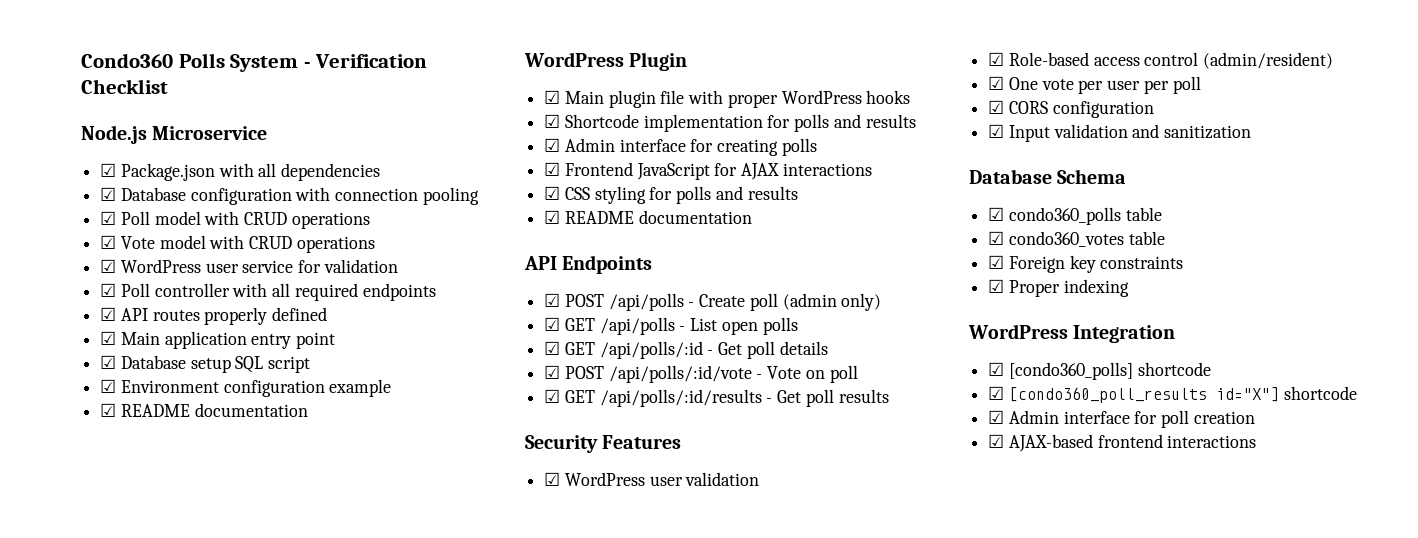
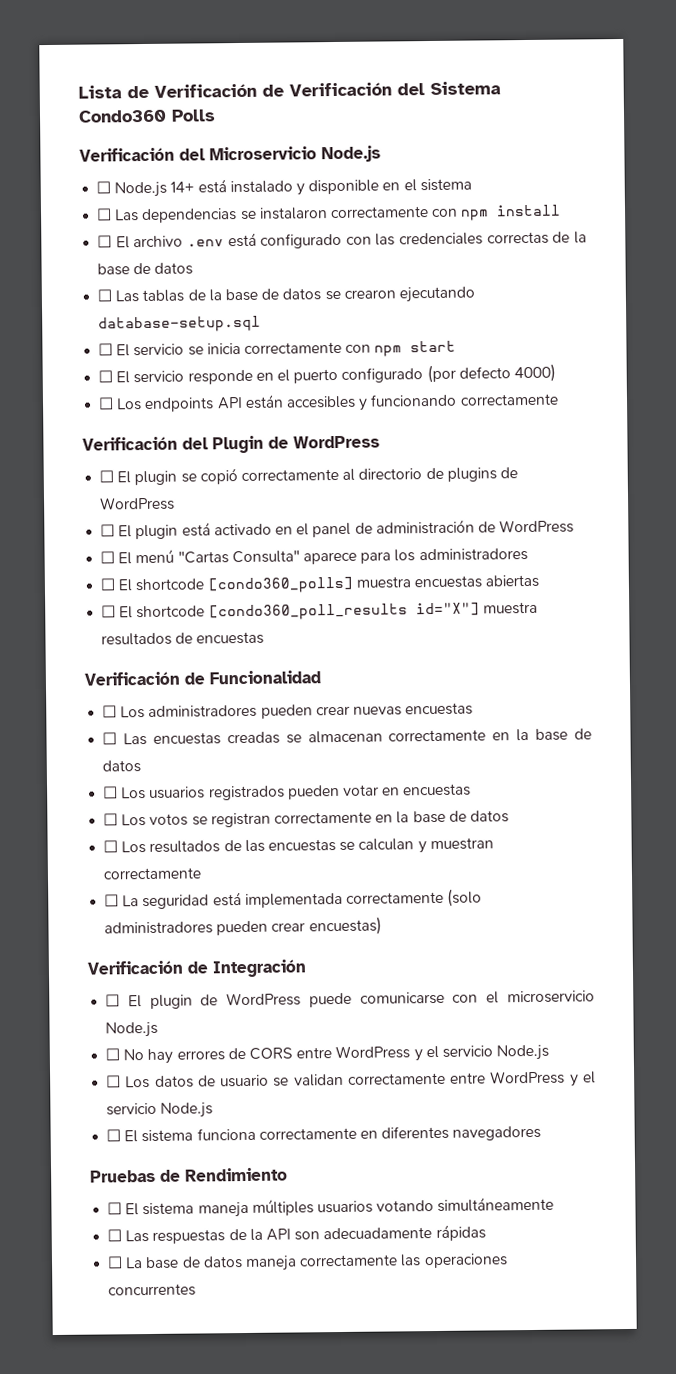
- Condo360 Polls System - Verification Checklist
- Node.js Microservice
- ☑ Package.json with all dependencies
- ☑ Database configuration with connection pooling
- ☑ Poll model with CRUD operations
- ☑ Vote model with CRUD operations
- ☑ WordPress user service for validation
- ☑ Poll controller with all required endpoints
- ☑ API routes properly defined
- ☑ Main application entry point
- ☑ Database setup SQL script
- ☑ Environment configuration example
- ☑ README documentation
- WordPress Plugin
- ☑ Main plugin file with proper WordPress hooks
- ☑ Shortcode implementation for polls and results
- ☑ Admin interface for creating polls
- ☑ Frontend JavaScript for AJAX interactions
- ☑ CSS styling for polls and results
- ☑ README documentation
- API Endpoints
- ☑ POST /api/polls - Create poll (admin only)
- ☑ GET /api/polls - List open polls
- ☑ GET /api/polls/:id - Get poll details
- ☑ POST /api/polls/:id/vote - Vote on poll
- ☑ GET /api/polls/:id/results - Get poll results
- Security Features
- ☑ WordPress user validation
- ☑ Role-based access control (admin/resident)
- ☑ One vote per user per poll
- ☑ CORS configuration
- ☑ Input validation and sanitization
- Database Schema
- ☑ condo360_polls table
- ☑ condo360_votes table
- ☑ Foreign key constraints
- ☑ Proper indexing
- WordPress Integration
- ☑ [condo360_polls] shortcode
- ☑ [condo360_poll_results id="X"] shortcode
- ☑ Admin interface for poll creation
- ☑ AJAX-based frontend interactions
+ Lista de Verificación de Verificación del Sistema Condo360 Polls
+ Verificación del Microservicio Node.js
+ ☐ Node.js 14+ está instalado y disponible en el sistema
+ ☐ Las dependencias se instalaron correctamente con npm install
+ ☐ El archivo .env está configurado con las credenciales correctas de la base de datos
+ ☐ Las tablas de la base de datos se crearon ejecutando database-setup.sql
+ ☐ El servicio se inicia correctamente con npm start
+ ☐ El servicio responde en el puerto configurado (por defecto 4000)
+ ☐ Los endpoints API están accesibles y funcionando correctamente
+ Verificación del Plugin de WordPress
+ ☐ El plugin se copió correctamente al directorio de plugins de WordPress
+ ☐ El plugin está activado en el panel de administración de WordPress
+ ☐ El menú "Cartas Consulta" aparece para los administradores
+ ☐ El shortcode [condo360_polls] muestra encuestas abiertas
+ ☐ El shortcode [condo360_poll_results id="X"] muestra resultados de encuestas
+ Verificación de Funcionalidad
+ ☐ Los administradores pueden crear nuevas encuestas
+ ☐ Las encuestas creadas se almacenan correctamente en la base de datos
+ ☐ Los usuarios registrados pueden votar en encuestas
+ ☐ Los votos se registran correctamente en la base de datos
+ ☐ Los resultados de las encuestas se calculan y muestran correctamente
+ ☐ La seguridad está implementada correctamente (solo administradores pueden crear encuestas)
+ Verificación de Integración
+ ☐ El plugin de WordPress puede comunicarse con el microservicio Node.js
+ ☐ No hay errores de CORS entre WordPress y el servicio Node.js
+ ☐ Los datos de usuario se validan correctamente entre WordPress y el servicio Node.js
+ ☐ El sistema funciona correctamente en diferentes navegadores
+ Pruebas de Rendimiento
+ ☐ El sistema maneja múltiples usuarios votando simultáneamente
+ ☐ Las respuestas de la API son adecuadamente rápidas
+ ☐ La base de datos maneja correctamente las operaciones concurrentes

